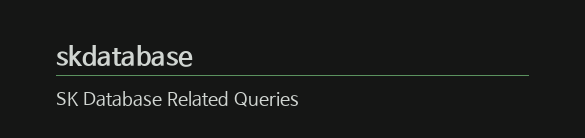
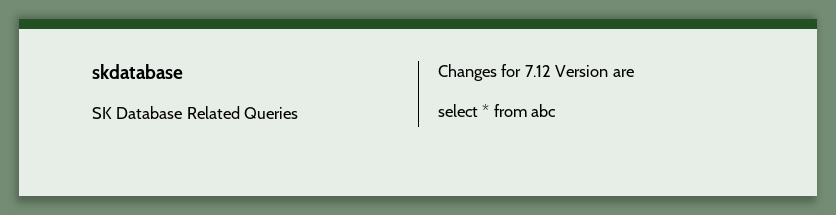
+ Changes for 7.12 Version are
+ select * from abc

